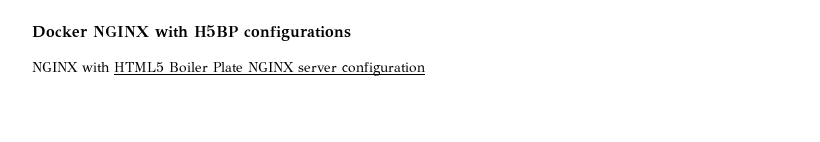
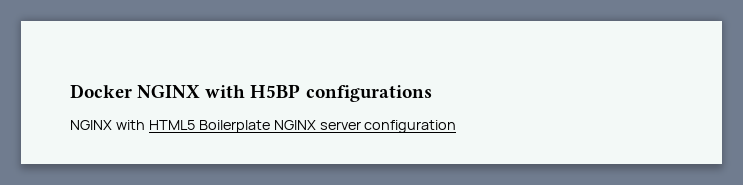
- NGINX with HTML5 Boiler Plate NGINX server configuration
+ NGINX with HTML5 Boilerplate NGINX server configuration

